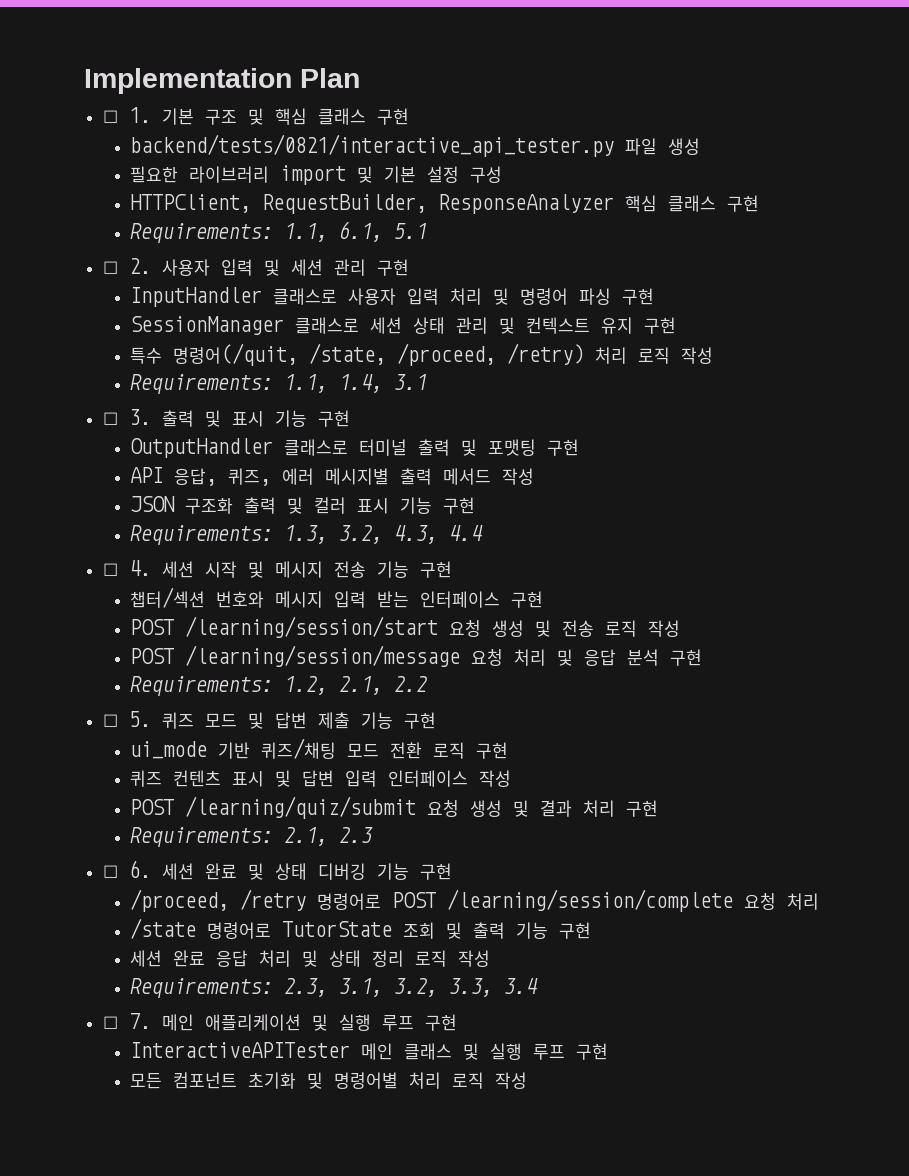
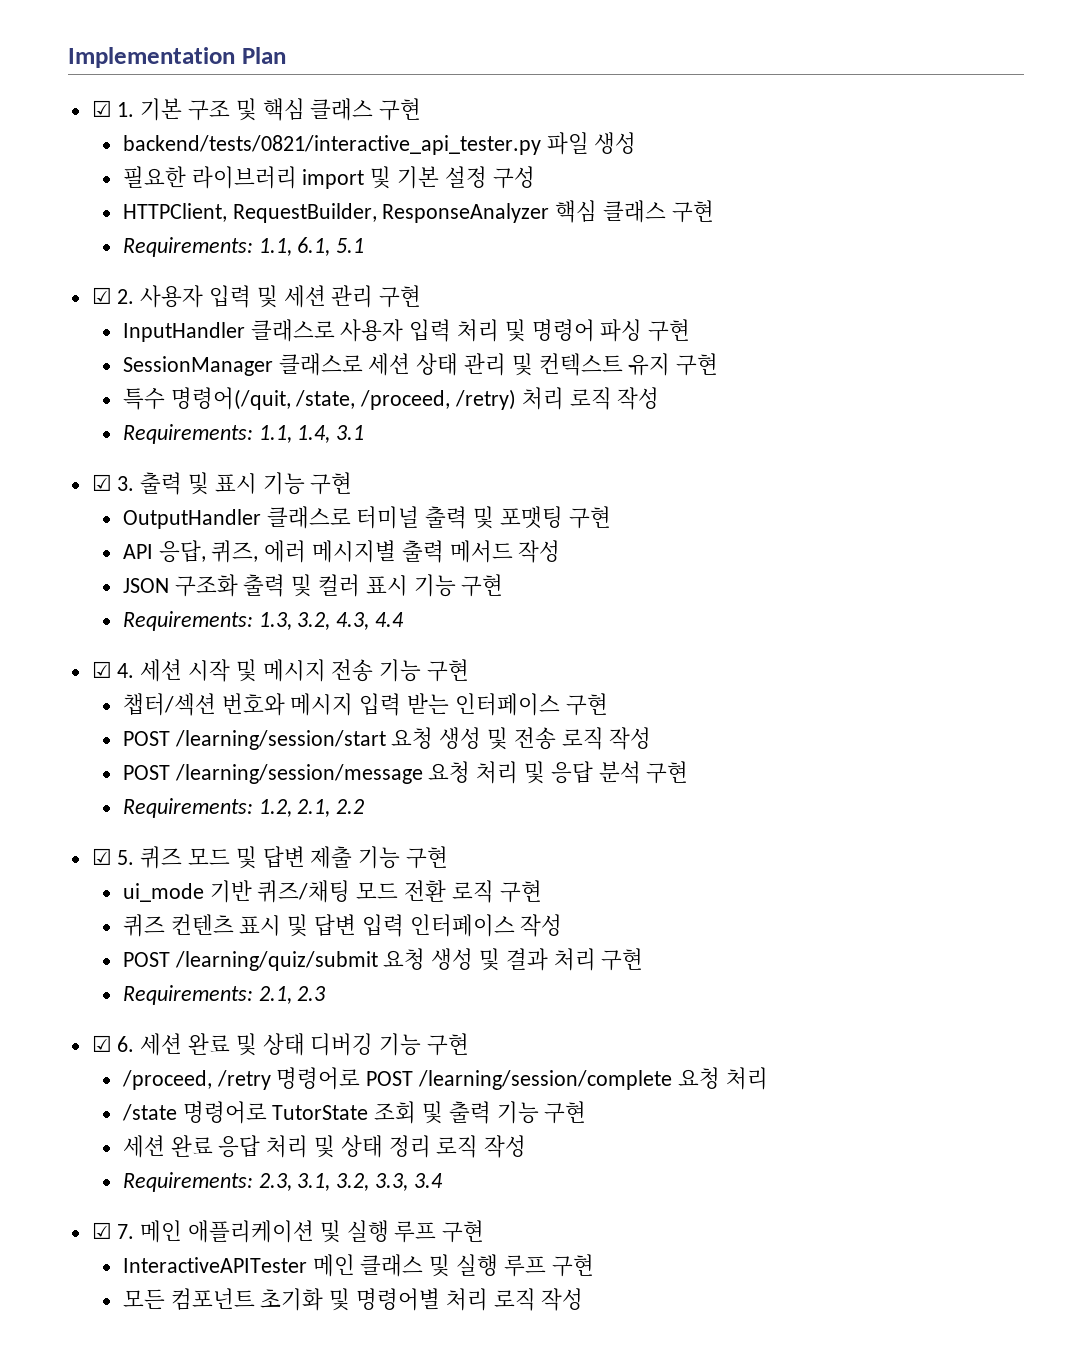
- ☐ 1. 기본 구조 및 핵심 클래스 구현
+ ☑ 1. 기본 구조 및 핵심 클래스 구현
- ☐ 2. 사용자 입력 및 세션 관리 구현
+ ☑ 2. 사용자 입력 및 세션 관리 구현
- ☐ 3. 출력 및 표시 기능 구현
+ ☑ 3. 출력 및 표시 기능 구현
- ☐ 4. 세션 시작 및 메시지 전송 기능 구현
+ ☑ 4. 세션 시작 및 메시지 전송 기능 구현
- ☐ 5. 퀴즈 모드 및 답변 제출 기능 구현
+ ☑ 5. 퀴즈 모드 및 답변 제출 기능 구현
- ☐ 6. 세션 완료 및 상태 디버깅 기능 구현
+ ☑ 6. 세션 완료 및 상태 디버깅 기능 구현
- ☐ 7. 메인 애플리케이션 및 실행 루프 구현
+ ☑ 7. 메인 애플리케이션 및 실행 루프 구현

